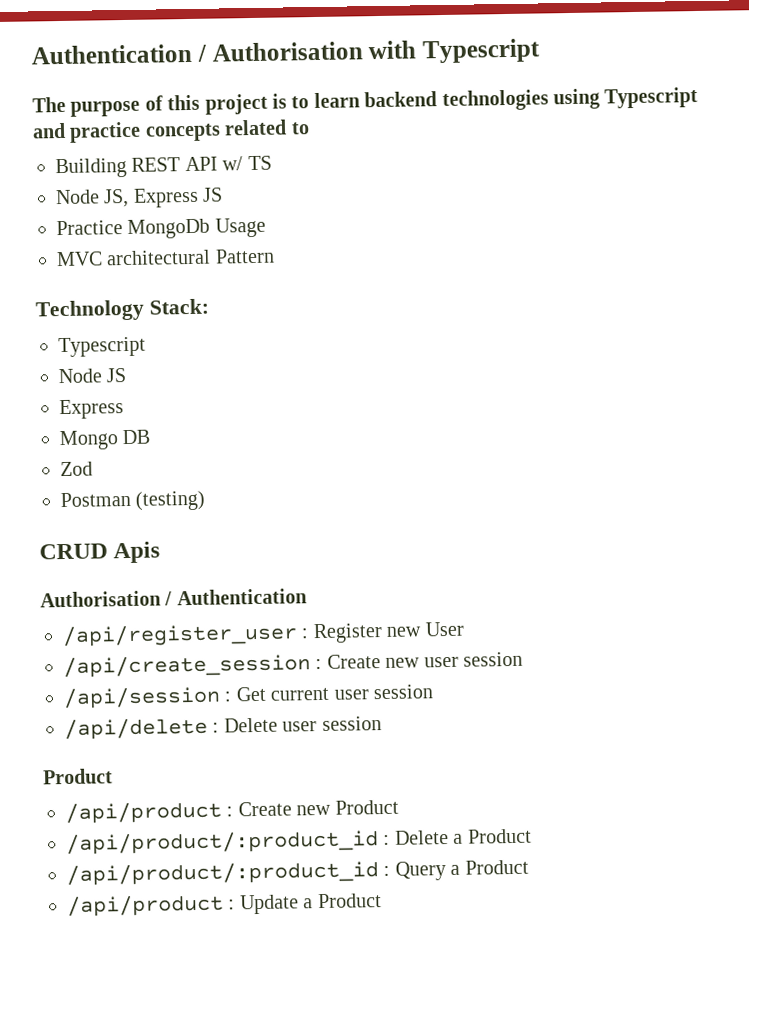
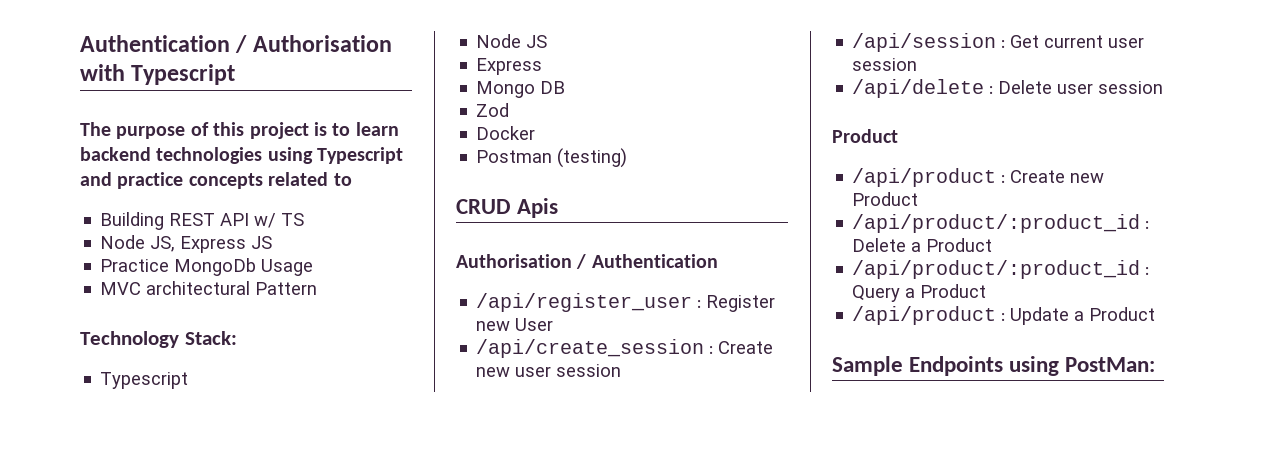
+ Docker
+ Sample Endpoints using PostMan:

